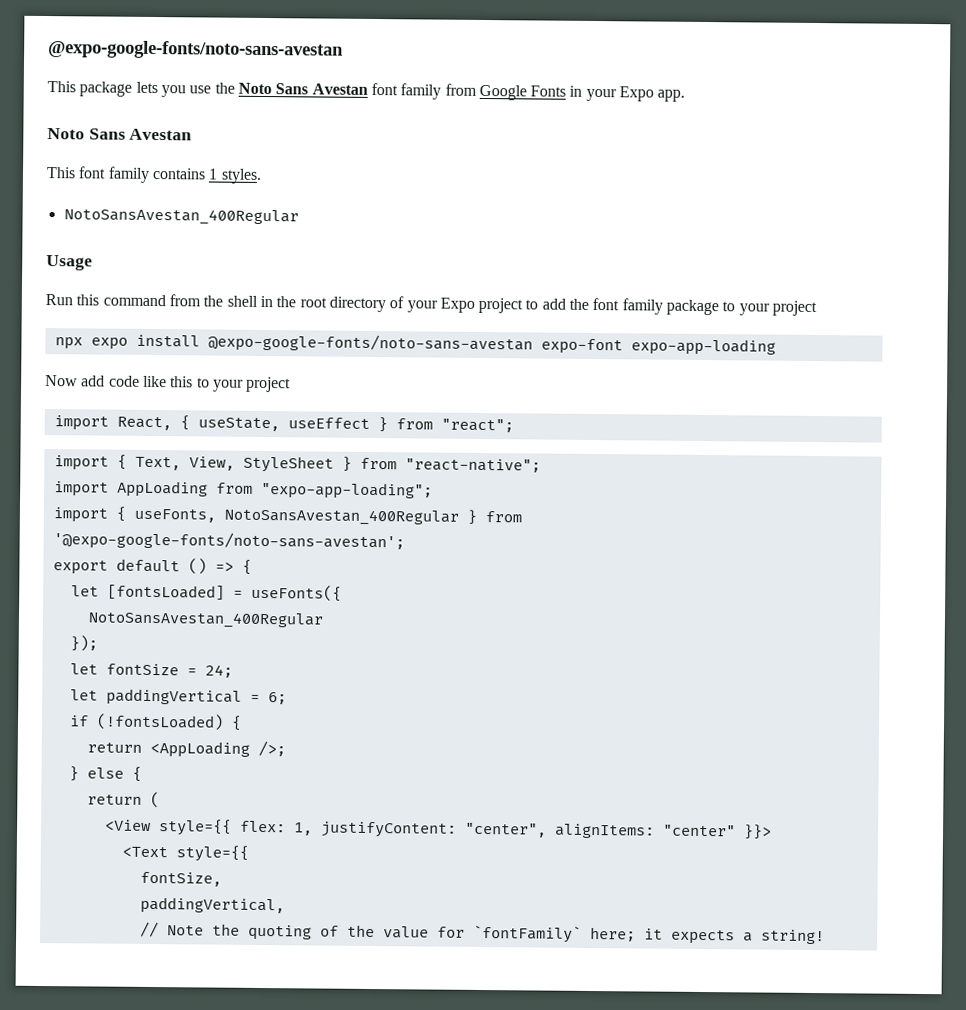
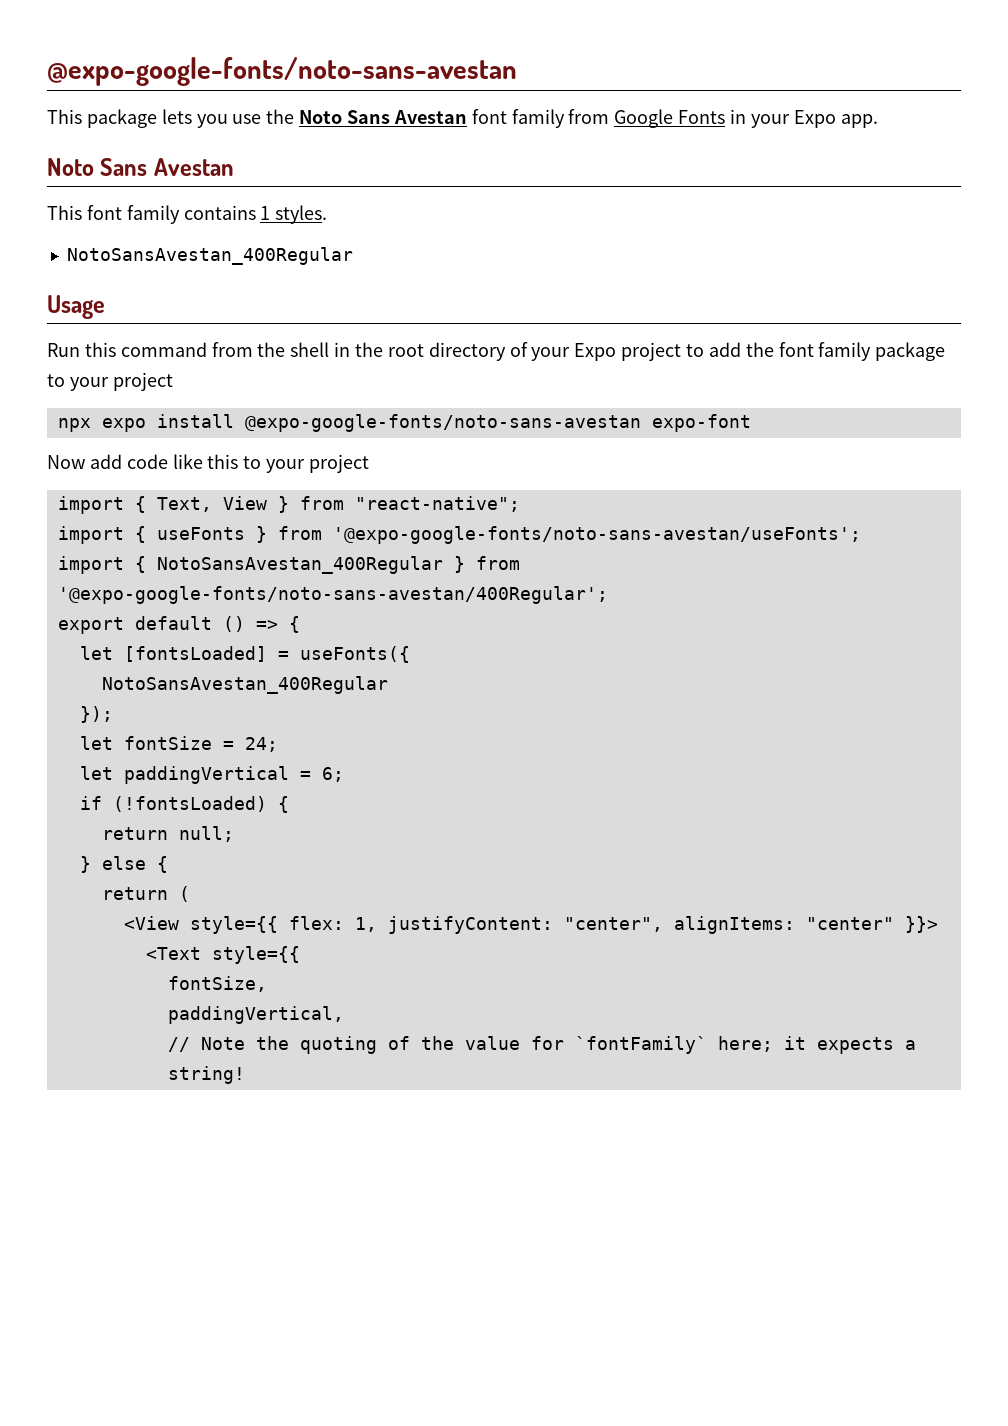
- npx expo install @expo-google-fonts/noto-sans-avestan expo-font expo-app-loading
+ npx expo install @expo-google-fonts/noto-sans-avestan expo-font
- import React, { useState, useEffect } from "react";
- import { Text, View, StyleSheet } from "react-native";
+ import { Text, View } from "react-native";
- import AppLoading from "expo-app-loading";
- import { useFonts, NotoSansAvestan_400Regular } from '@expo-google-fonts/noto-sans-avestan';
+ import { useFonts } from '@expo-google-fonts/noto-sans-avestan/useFonts';
+ import { NotoSansAvestan_400Regular } from '@expo-google-fonts/noto-sans-avestan/400Regular';
- return <AppLoading />;
+ return null;

